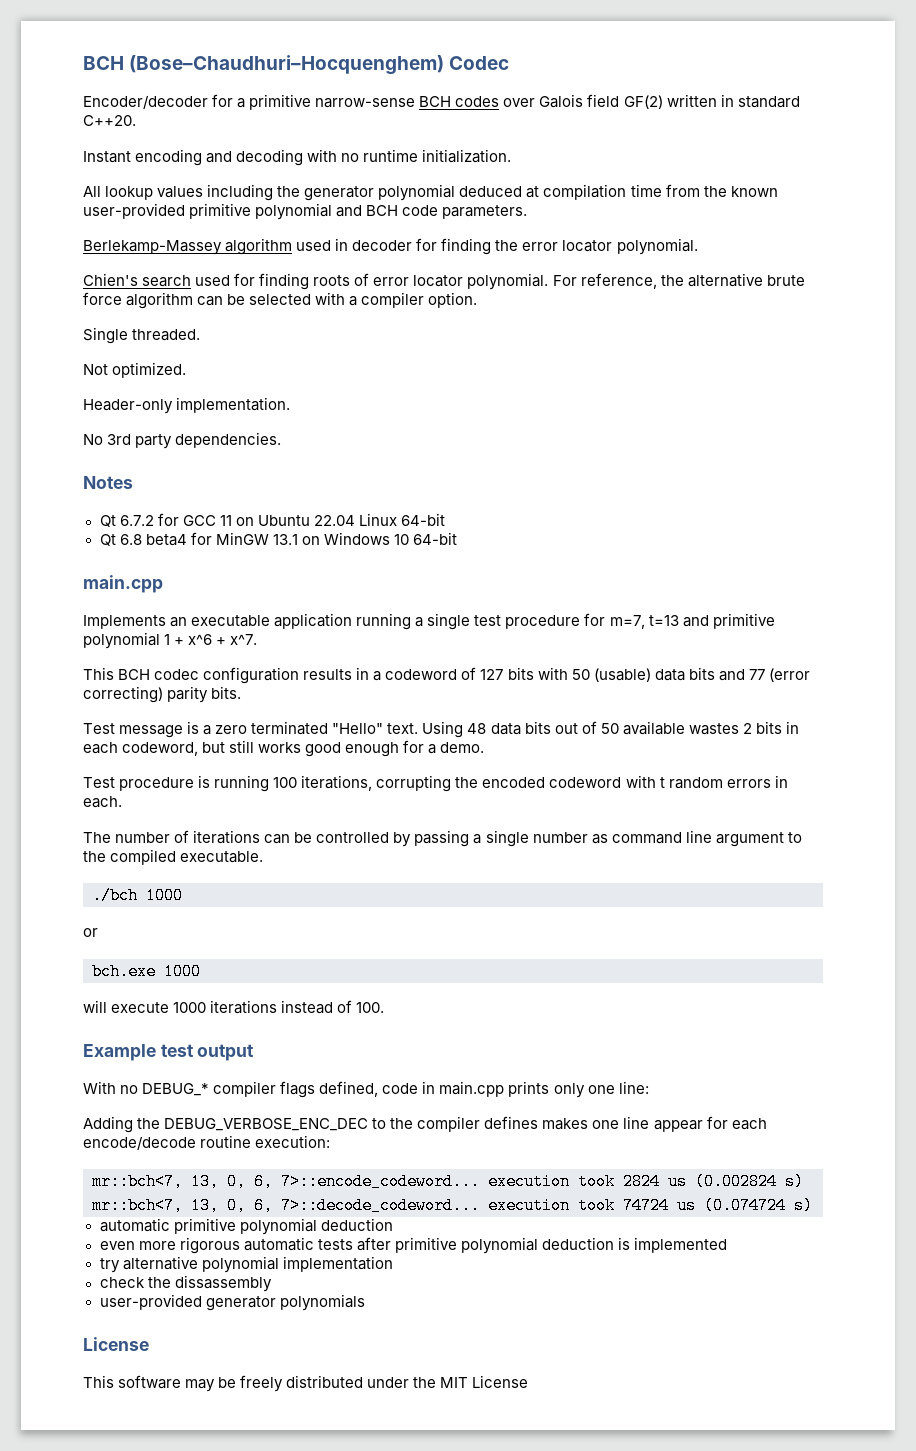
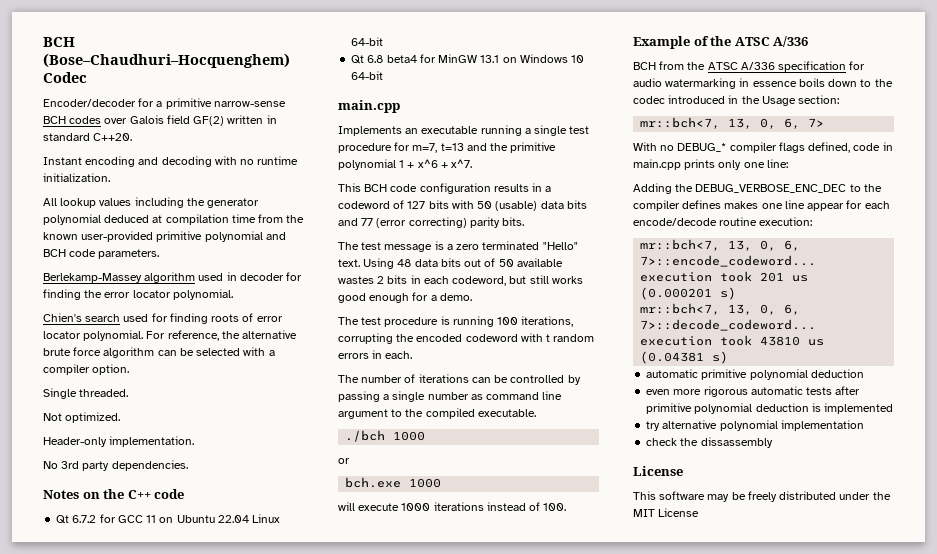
- Notes
+ Notes on the C++ code
- Implements an executable application running a single test procedure for m=7, t=13 and primitive polynomial 1 + x^6 + x^7.
+ Implements an executable running a single test procedure for m=7, t=13 and the primitive polynomial 1 + x^6 + x^7.
- This BCH codec configuration results in a codeword of 127 bits with 50 (usable) data bits and 77 (error correcting) parity bits.
+ This BCH code configuration results in a codeword of 127 bits with 50 (usable) data bits and 77 (error correcting) parity bits.
- Test message is a zero terminated "Hello" text.
+ The test message is a zero terminated "Hello" text.
- Test procedure is running 100 iterations, corrupting the encoded codeword with t random errors in each.
+ The test procedure is running 100 iterations, corrupting the encoded codeword with t random errors in each.
- Example test output
+ Example of the ATSC A/336
+ BCH from the ATSC A/336 specification for audio watermarking in essence boils down to the codec introduced in the Usage section:
+ mr::bch<7, 13, 0, 6, 7>
- mr::bch<7, 13, 0, 6, 7>::encode_codeword... execution took 2824 us (0.002824 s)
+ mr::bch<7, 13, 0, 6, 7>::encode_codeword... execution took 201 us (0.000201 s)
- mr::bch<7, 13, 0, 6, 7>::decode_codeword... execution took 74724 us (0.074724 s)
+ mr::bch<7, 13, 0, 6, 7>::decode_codeword... execution took 43810 us (0.04381 s)
- user-provided generator polynomials

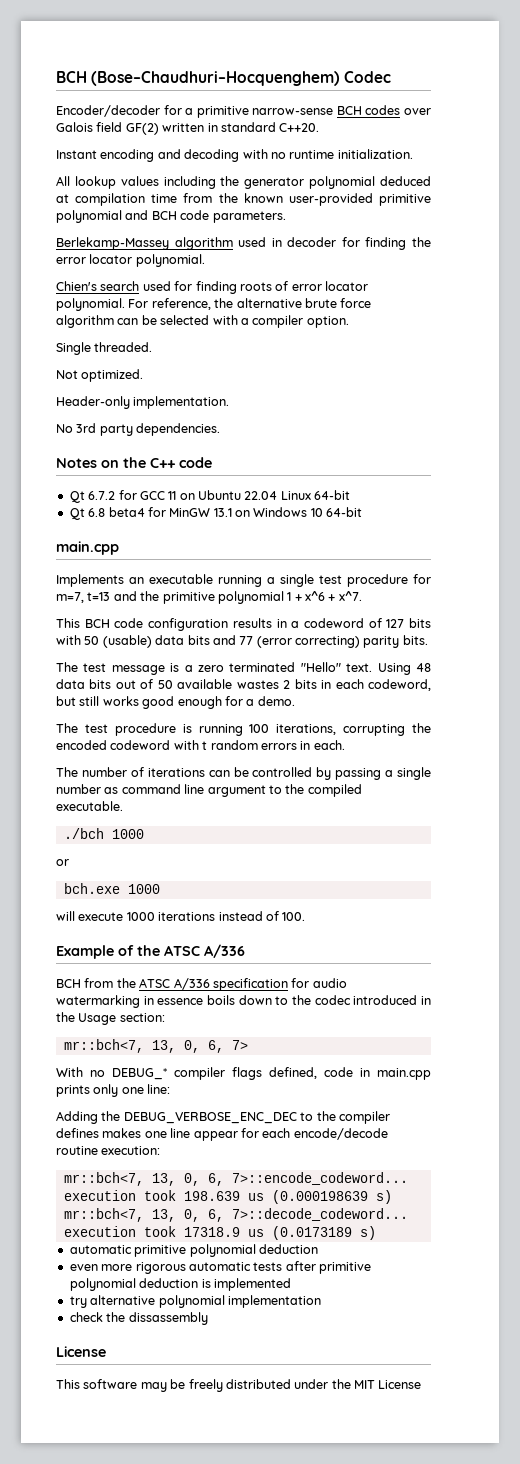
- mr::bch<7, 13, 0, 6, 7>::encode_codeword... execution took 201 us (0.000201 s)
+ mr::bch<7, 13, 0, 6, 7>::encode_codeword... execution took 198.639 us (0.000198639 s)
- mr::bch<7, 13, 0, 6, 7>::decode_codeword... execution took 43810 us (0.04381 s)
+ mr::bch<7, 13, 0, 6, 7>::decode_codeword... execution took 17318.9 us (0.0173189 s)

